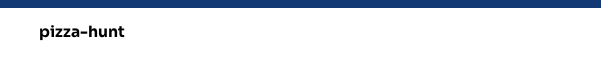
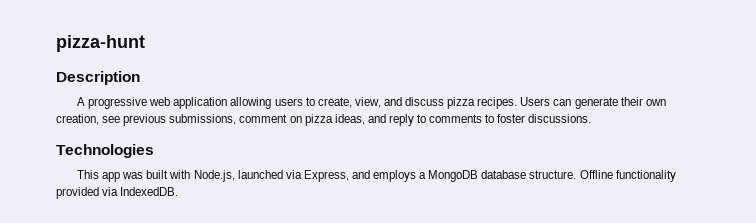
+ Description
+ A progressive web application allowing users to create, view, and discuss pizza recipes. Users can generate their own creation, see previous submissions, comment on pizza ideas, and reply to comments to foster discussions.
+ Technologies
+ This app was built with Node.js, launched via Express, and employs a MongoDB database structure. Offline functionality provided via IndexedDB.

